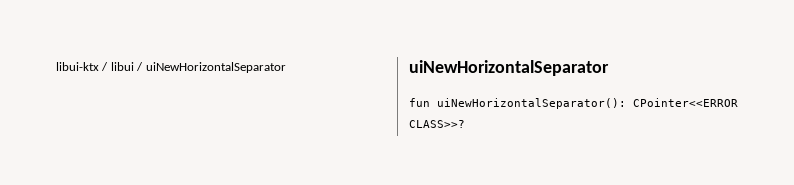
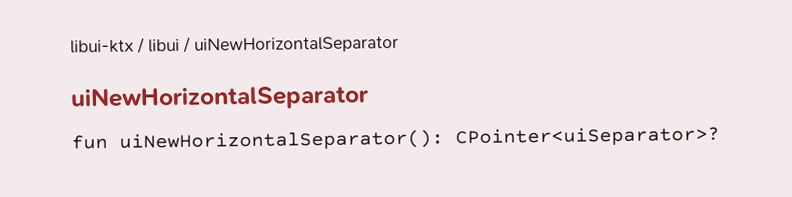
- fun uiNewHorizontalSeparator(): CPointer<<ERROR CLASS>>?
+ fun uiNewHorizontalSeparator(): CPointer<uiSeparator>?

